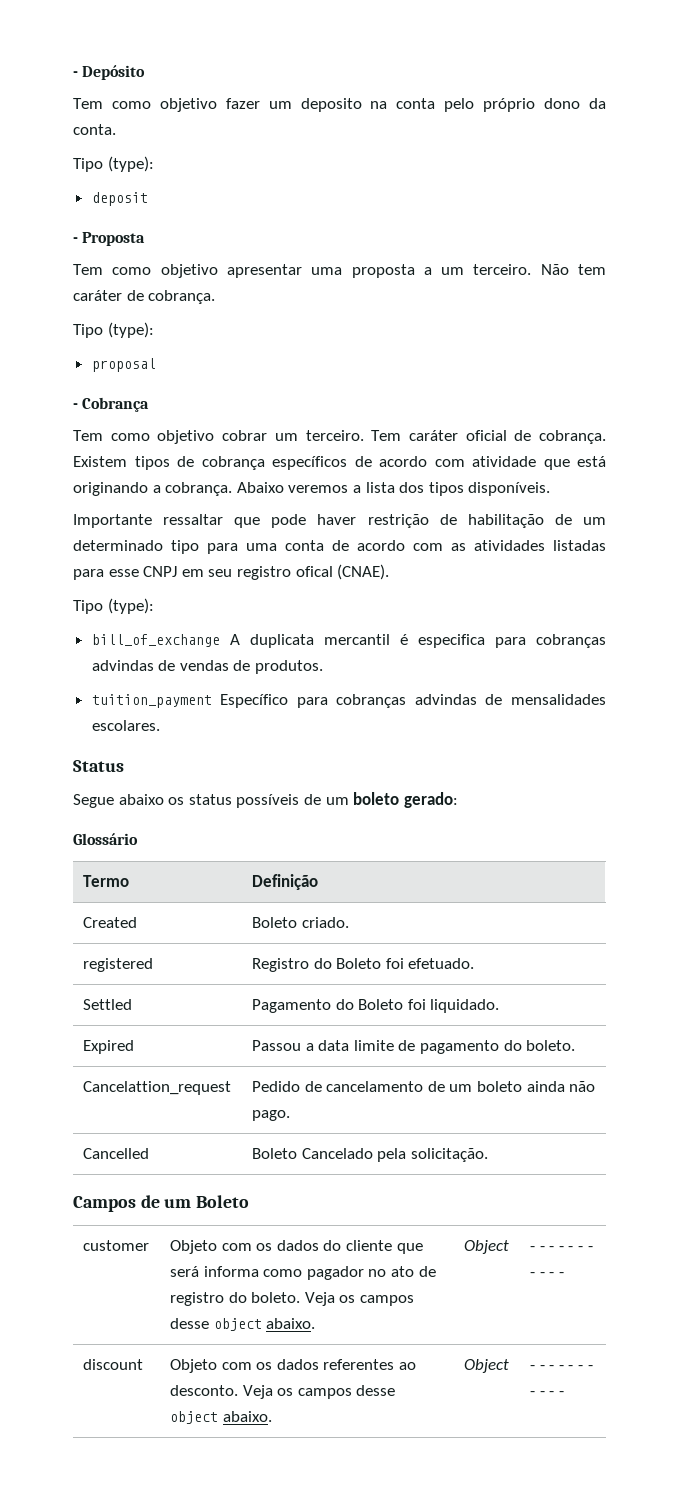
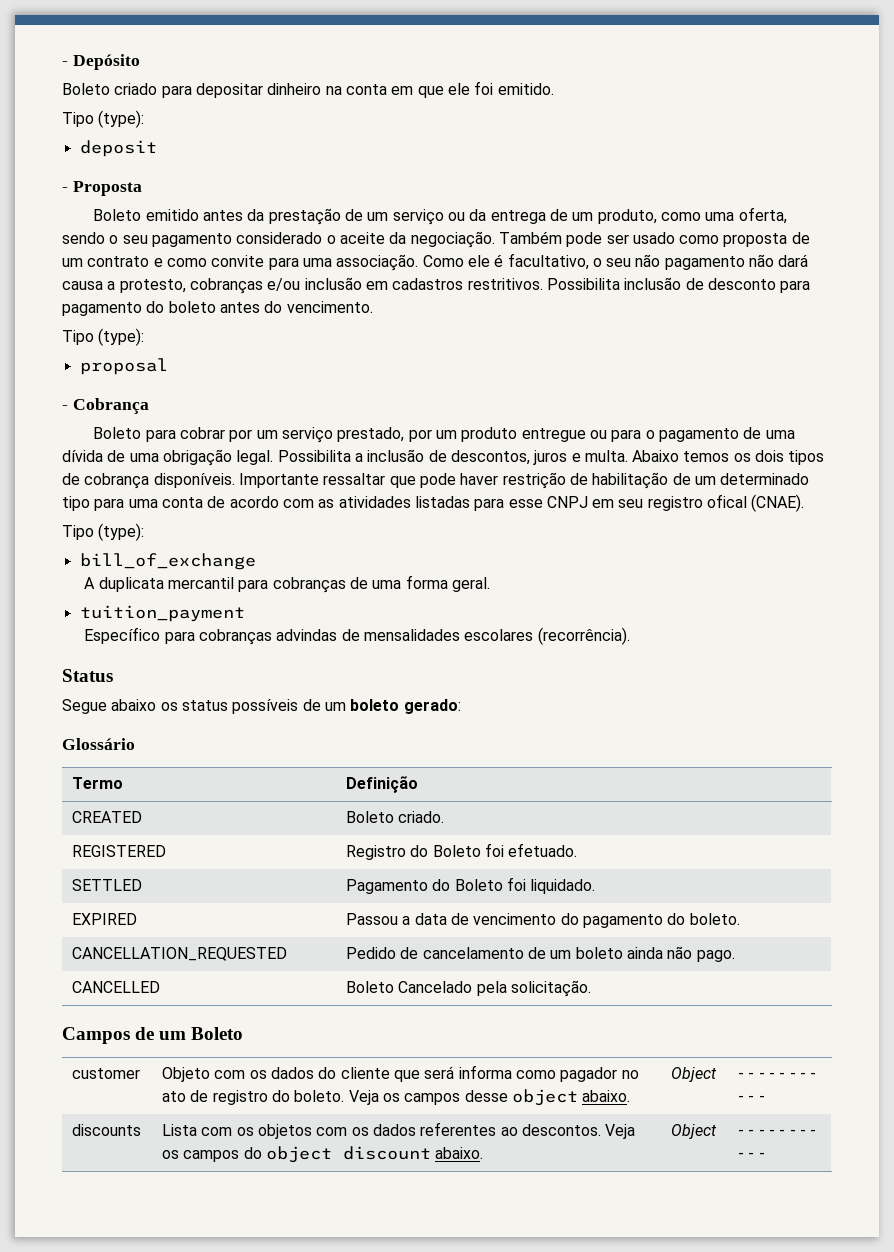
- Tem como objetivo fazer um deposito na conta pelo próprio dono da conta.
+ Boleto criado para depositar dinheiro na conta em que ele foi emitido.
- Tem como objetivo apresentar uma proposta a um terceiro. Não tem caráter de cobrança.
+ Boleto emitido antes da prestação de um serviço ou da entrega de um produto, como uma oferta, sendo o seu pagamento considerado o aceite da negociação. Também pode ser usado como proposta de um contrato e como convite para uma associação. Como ele é facultativo, o seu não pagamento não dará causa a protesto, cobranças e/ou inclusão em cadastros restritivos. Possibilita inclusão de desconto para pagamento do boleto antes do vencimento.
- Tem como objetivo cobrar um terceiro. Tem caráter oficial de cobrança. Existem tipos de cobrança específicos de acordo com atividade que está originando a cobrança. Abaixo veremos a lista dos tipos disponíveis.
- Importante ressaltar que pode haver restrição de habilitação de um determinado tipo para uma conta de acordo com as atividades listadas para esse CNPJ em seu registro ofical (CNAE).
+ Boleto para cobrar por um serviço prestado, por um produto entregue ou para o pagamento de uma dívida de uma obrigação legal. Possibilita a inclusão de descontos, juros e multa. Abaixo temos os dois tipos de cobrança disponíveis. Importante ressaltar que pode haver restrição de habilitação de um determinado tipo para uma conta de acordo com as atividades listadas para esse CNPJ em seu registro ofical (CNAE).
- bill_of_exchange A duplicata mercantil é especifica para cobranças advindas de vendas de produtos.
+ bill_of_exchange
+ A duplicata mercantil para cobranças de uma forma geral.
- tuition_payment Específico para cobranças advindas de mensalidades escolares.
+ tuition_payment
+ Específico para cobranças advindas de mensalidades escolares (recorrência).
- Created | Boleto criado.
+ CREATED | Boleto criado.
- registered | Registro do Boleto foi efetuado.
+ REGISTERED | Registro do Boleto foi efetuado.
- Settled | Pagamento do Boleto foi liquidado.
+ SETTLED | Pagamento do Boleto foi liquidado.
- Expired | Passou a data limite de pagamento do boleto.
+ EXPIRED | Passou a data de vencimento do pagamento do boleto.
- Cancelattion_request | Pedido de cancelamento de um boleto ainda não pago.
+ CANCELLATION_REQUESTED | Pedido de cancelamento de um boleto ainda não pago.
- Cancelled | Boleto Cancelado pela solicitação.
+ CANCELLED | Boleto Cancelado pela solicitação.
- discount | Objeto com os dados referentes ao desconto. Veja os campos desse object abaixo. | Object | - - - - - - - - - - -
+ discounts | Lista com os objetos com os dados referentes ao descontos. Veja os campos do object discount abaixo. | Object | - - - - - - - - - - -

